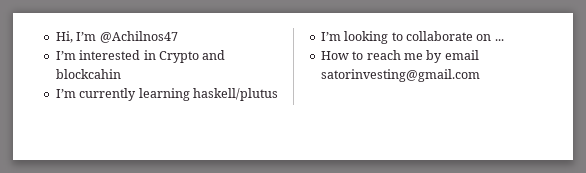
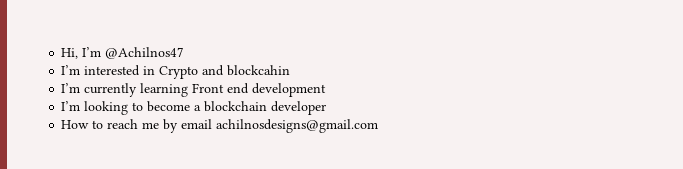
- I’m currently learning haskell/plutus
+ I’m currently learning Front end development
- I’m looking to collaborate on ...
+ I’m looking to become a blockchain developer
- How to reach me by email satorinvesting@gmail.com
+ How to reach me by email achilnosdesigns@gmail.com

